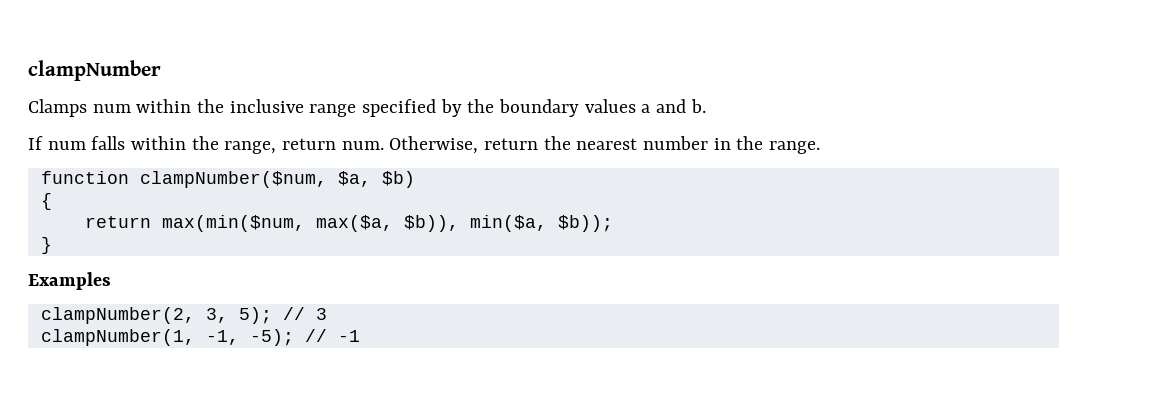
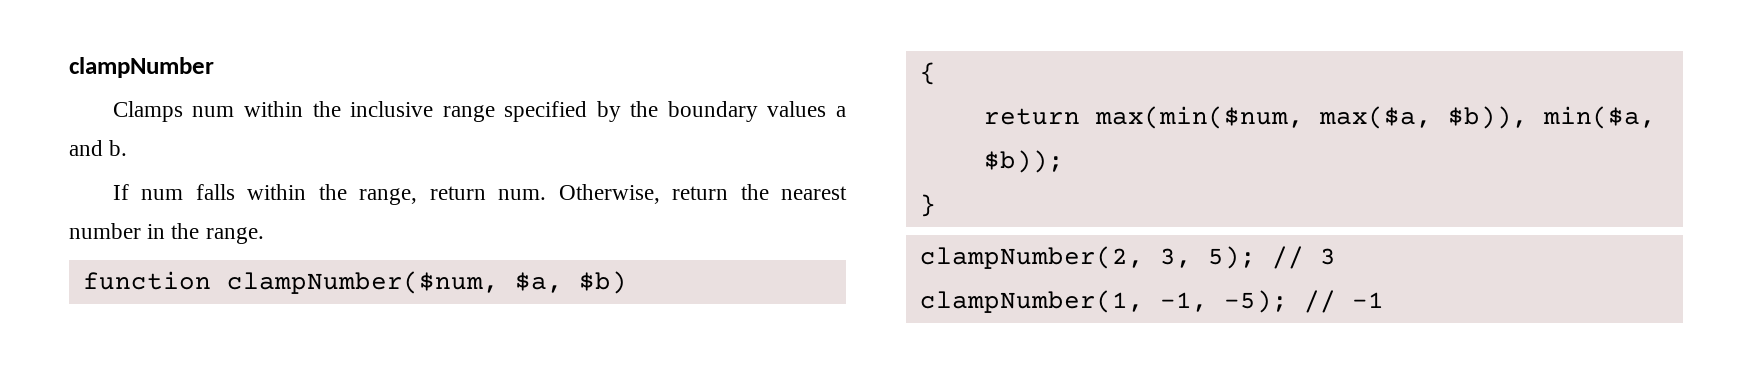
- Examples

